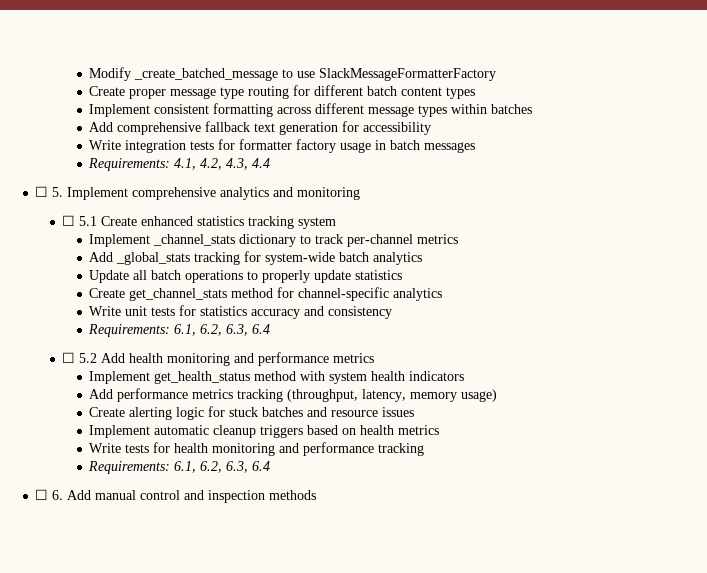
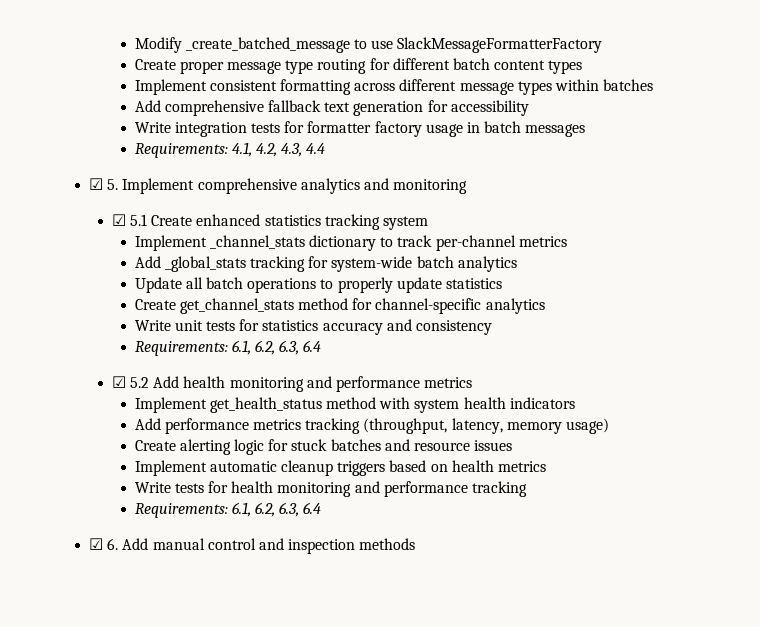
- ☐ 5. Implement comprehensive analytics and monitoring
+ ☑ 5. Implement comprehensive analytics and monitoring
- ☐ 5.1 Create enhanced statistics tracking system
+ ☑ 5.1 Create enhanced statistics tracking system
- ☐ 5.2 Add health monitoring and performance metrics
+ ☑ 5.2 Add health monitoring and performance metrics
- ☐ 6. Add manual control and inspection methods
+ ☑ 6. Add manual control and inspection methods

